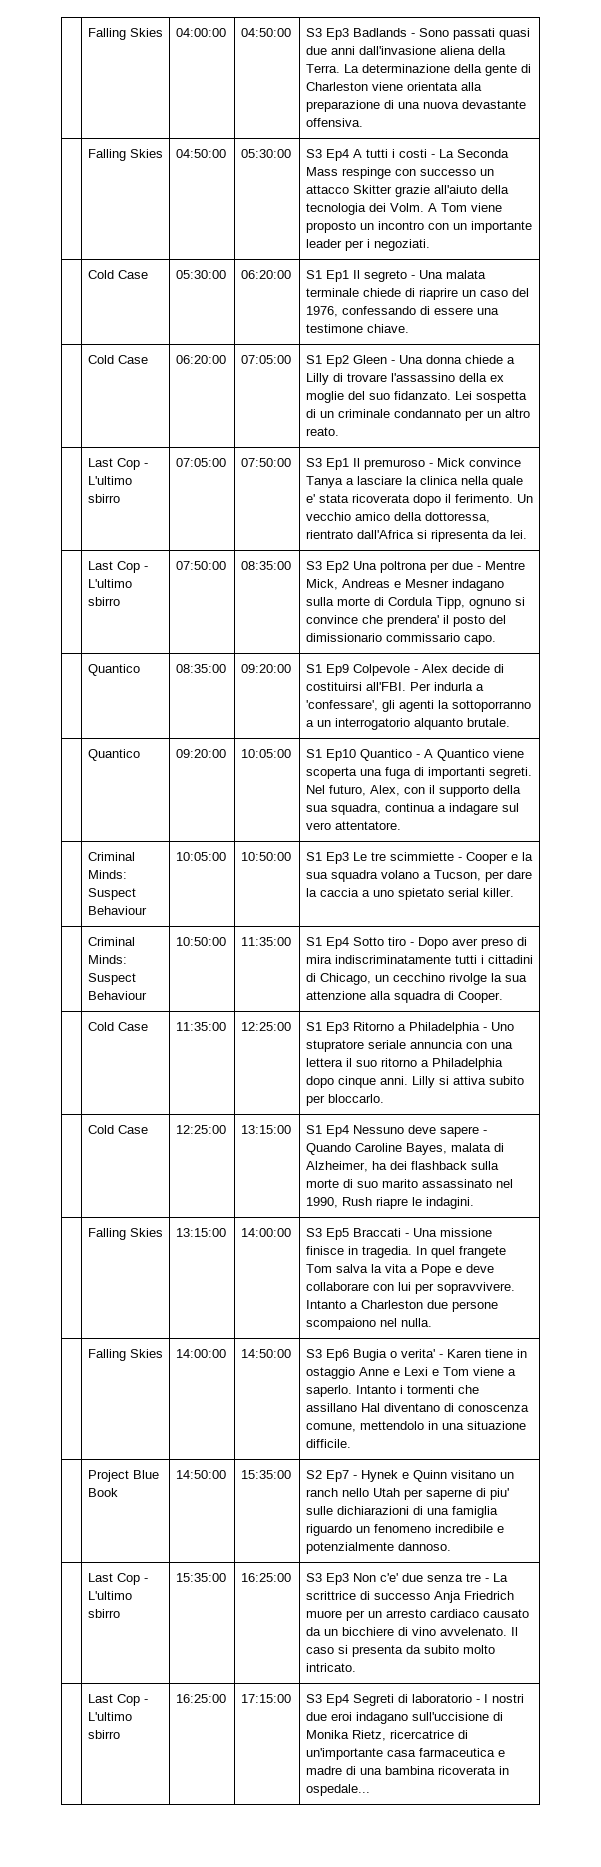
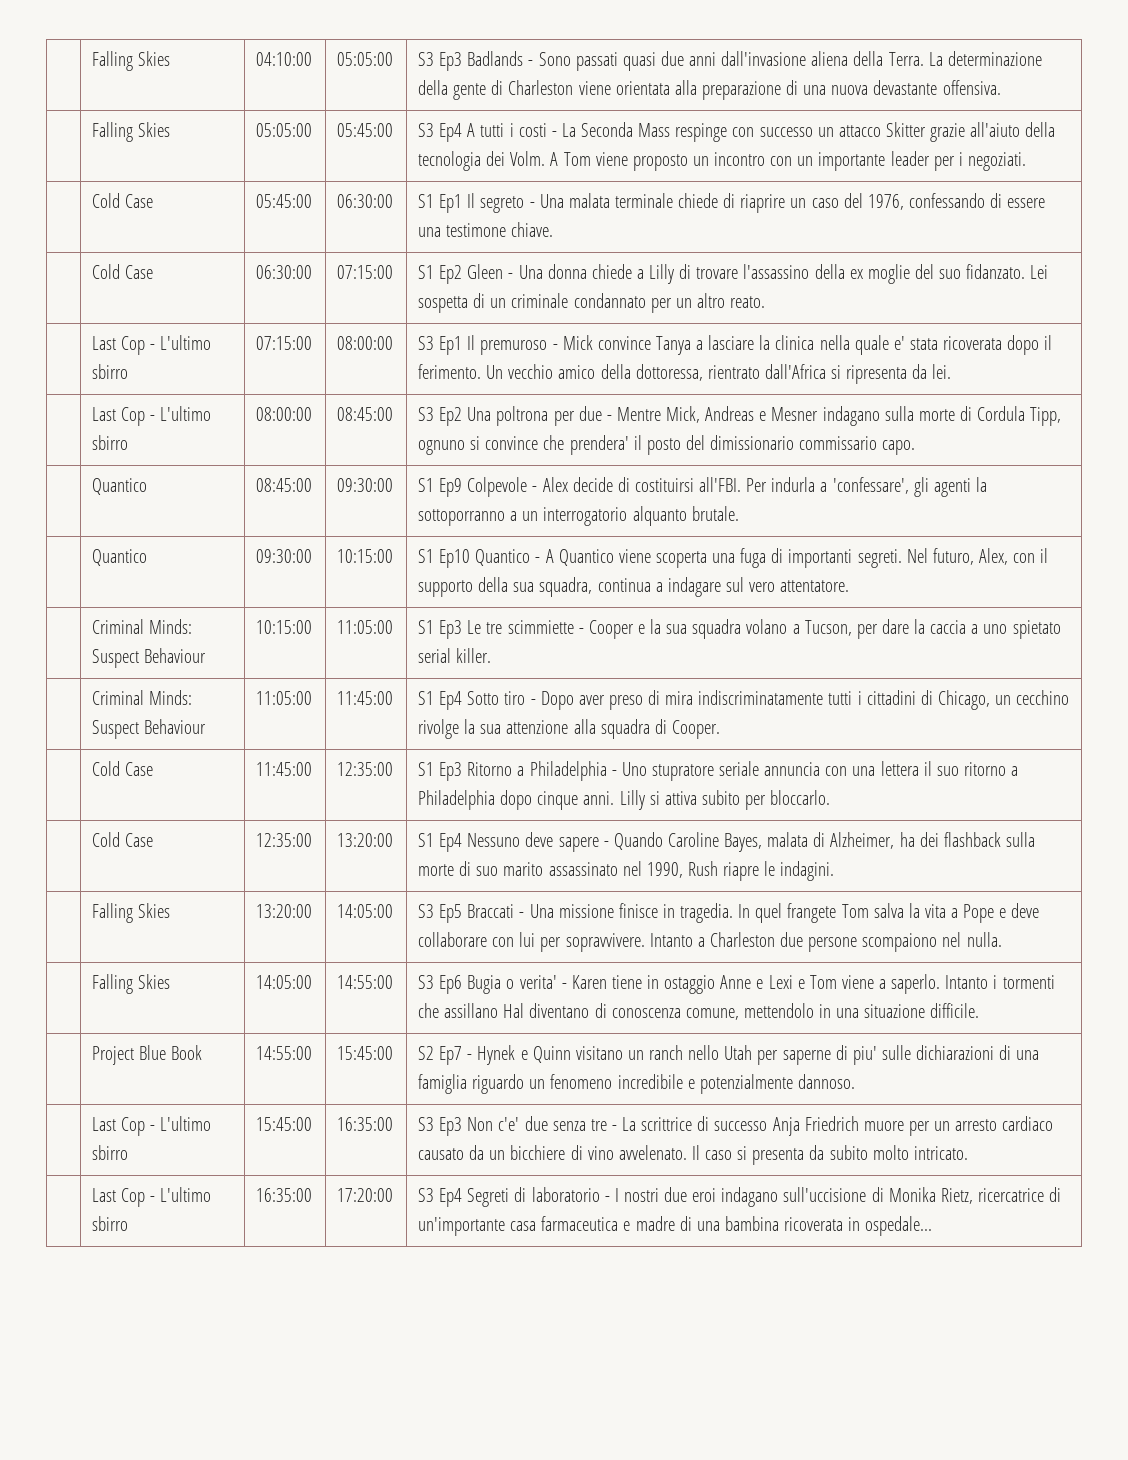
- | Falling Skies | 04:00:00 | 04:50:00 | S3 Ep3 Badlands - Sono passati quasi due anni dall'invasione aliena della Terra. La determinazione della gente di Charleston viene orientata alla preparazione di una nuova devastante offensiva.
+ | Falling Skies | 04:10:00 | 05:05:00 | S3 Ep3 Badlands - Sono passati quasi due anni dall'invasione aliena della Terra. La determinazione della gente di Charleston viene orientata alla preparazione di una nuova devastante offensiva.
- | Falling Skies | 04:50:00 | 05:30:00 | S3 Ep4 A tutti i costi - La Seconda Mass respinge con successo un attacco Skitter grazie all'aiuto della tecnologia dei Volm. A Tom viene proposto un incontro con un importante leader per i negoziati.
+ | Falling Skies | 05:05:00 | 05:45:00 | S3 Ep4 A tutti i costi - La Seconda Mass respinge con successo un attacco Skitter grazie all'aiuto della tecnologia dei Volm. A Tom viene proposto un incontro con un importante leader per i negoziati.
- | Cold Case | 05:30:00 | 06:20:00 | S1 Ep1 Il segreto - Una malata terminale chiede di riaprire un caso del 1976, confessando di essere una testimone chiave.
+ | Cold Case | 05:45:00 | 06:30:00 | S1 Ep1 Il segreto - Una malata terminale chiede di riaprire un caso del 1976, confessando di essere una testimone chiave.
- | Cold Case | 06:20:00 | 07:05:00 | S1 Ep2 Gleen - Una donna chiede a Lilly di trovare l'assassino della ex moglie del suo fidanzato. Lei sospetta di un criminale condannato per un altro reato.
+ | Cold Case | 06:30:00 | 07:15:00 | S1 Ep2 Gleen - Una donna chiede a Lilly di trovare l'assassino della ex moglie del suo fidanzato. Lei sospetta di un criminale condannato per un altro reato.
- | Last Cop - L'ultimo sbirro | 07:05:00 | 07:50:00 | S3 Ep1 Il premuroso - Mick convince Tanya a lasciare la clinica nella quale e' stata ricoverata dopo il ferimento. Un vecchio amico della dottoressa, rientrato dall'Africa si ripresenta da lei.
+ | Last Cop - L'ultimo sbirro | 07:15:00 | 08:00:00 | S3 Ep1 Il premuroso - Mick convince Tanya a lasciare la clinica nella quale e' stata ricoverata dopo il ferimento. Un vecchio amico della dottoressa, rientrato dall'Africa si ripresenta da lei.
- | Last Cop - L'ultimo sbirro | 07:50:00 | 08:35:00 | S3 Ep2 Una poltrona per due - Mentre Mick, Andreas e Mesner indagano sulla morte di Cordula Tipp, ognuno si convince che prendera' il posto del dimissionario commissario capo.
+ | Last Cop - L'ultimo sbirro | 08:00:00 | 08:45:00 | S3 Ep2 Una poltrona per due - Mentre Mick, Andreas e Mesner indagano sulla morte di Cordula Tipp, ognuno si convince che prendera' il posto del dimissionario commissario capo.
- | Quantico | 08:35:00 | 09:20:00 | S1 Ep9 Colpevole - Alex decide di costituirsi all'FBI. Per indurla a 'confessare', gli agenti la sottoporranno a un interrogatorio alquanto brutale.
+ | Quantico | 08:45:00 | 09:30:00 | S1 Ep9 Colpevole - Alex decide di costituirsi all'FBI. Per indurla a 'confessare', gli agenti la sottoporranno a un interrogatorio alquanto brutale.
- | Quantico | 09:20:00 | 10:05:00 | S1 Ep10 Quantico - A Quantico viene scoperta una fuga di importanti segreti. Nel futuro, Alex, con il supporto della sua squadra, continua a indagare sul vero attentatore.
+ | Quantico | 09:30:00 | 10:15:00 | S1 Ep10 Quantico - A Quantico viene scoperta una fuga di importanti segreti. Nel futuro, Alex, con il supporto della sua squadra, continua a indagare sul vero attentatore.
- | Criminal Minds: Suspect Behaviour | 10:05:00 | 10:50:00 | S1 Ep3 Le tre scimmiette - Cooper e la sua squadra volano a Tucson, per dare la caccia a uno spietato serial killer.
+ | Criminal Minds: Suspect Behaviour | 10:15:00 | 11:05:00 | S1 Ep3 Le tre scimmiette - Cooper e la sua squadra volano a Tucson, per dare la caccia a uno spietato serial killer.
- | Criminal Minds: Suspect Behaviour | 10:50:00 | 11:35:00 | S1 Ep4 Sotto tiro - Dopo aver preso di mira indiscriminatamente tutti i cittadini di Chicago, un cecchino rivolge la sua attenzione alla squadra di Cooper.
+ | Criminal Minds: Suspect Behaviour | 11:05:00 | 11:45:00 | S1 Ep4 Sotto tiro - Dopo aver preso di mira indiscriminatamente tutti i cittadini di Chicago, un cecchino rivolge la sua attenzione alla squadra di Cooper.
- | Cold Case | 11:35:00 | 12:25:00 | S1 Ep3 Ritorno a Philadelphia - Uno stupratore seriale annuncia con una lettera il suo ritorno a Philadelphia dopo cinque anni. Lilly si attiva subito per bloccarlo.
+ | Cold Case | 11:45:00 | 12:35:00 | S1 Ep3 Ritorno a Philadelphia - Uno stupratore seriale annuncia con una lettera il suo ritorno a Philadelphia dopo cinque anni. Lilly si attiva subito per bloccarlo.
- | Cold Case | 12:25:00 | 13:15:00 | S1 Ep4 Nessuno deve sapere - Quando Caroline Bayes, malata di Alzheimer, ha dei flashback sulla morte di suo marito assassinato nel 1990, Rush riapre le indagini.
+ | Cold Case | 12:35:00 | 13:20:00 | S1 Ep4 Nessuno deve sapere - Quando Caroline Bayes, malata di Alzheimer, ha dei flashback sulla morte di suo marito assassinato nel 1990, Rush riapre le indagini.
- | Falling Skies | 13:15:00 | 14:00:00 | S3 Ep5 Braccati - Una missione finisce in tragedia. In quel frangete Tom salva la vita a Pope e deve collaborare con lui per sopravvivere. Intanto a Charleston due persone scompaiono nel nulla.
+ | Falling Skies | 13:20:00 | 14:05:00 | S3 Ep5 Braccati - Una missione finisce in tragedia. In quel frangete Tom salva la vita a Pope e deve collaborare con lui per sopravvivere. Intanto a Charleston due persone scompaiono nel nulla.
- | Falling Skies | 14:00:00 | 14:50:00 | S3 Ep6 Bugia o verita' - Karen tiene in ostaggio Anne e Lexi e Tom viene a saperlo. Intanto i tormenti che assillano Hal diventano di conoscenza comune, mettendolo in una situazione difficile.
+ | Falling Skies | 14:05:00 | 14:55:00 | S3 Ep6 Bugia o verita' - Karen tiene in ostaggio Anne e Lexi e Tom viene a saperlo. Intanto i tormenti che assillano Hal diventano di conoscenza comune, mettendolo in una situazione difficile.
- | Project Blue Book | 14:50:00 | 15:35:00 | S2 Ep7 - Hynek e Quinn visitano un ranch nello Utah per saperne di piu' sulle dichiarazioni di una famiglia riguardo un fenomeno incredibile e potenzialmente dannoso.
+ | Project Blue Book | 14:55:00 | 15:45:00 | S2 Ep7 - Hynek e Quinn visitano un ranch nello Utah per saperne di piu' sulle dichiarazioni di una famiglia riguardo un fenomeno incredibile e potenzialmente dannoso.
- 15:35:00 | 16:25:00
+ 15:45:00 | 16:35:00
- | Last Cop - L'ultimo sbirro | 16:25:00 | 17:15:00 | S3 Ep4 Segreti di laboratorio - I nostri due eroi indagano sull'uccisione di Monika Rietz, ricercatrice di un'importante casa farmaceutica e madre di una bambina ricoverata in ospedale...
+ | Last Cop - L'ultimo sbirro | 16:35:00 | 17:20:00 | S3 Ep4 Segreti di laboratorio - I nostri due eroi indagano sull'uccisione di Monika Rietz, ricercatrice di un'importante casa farmaceutica e madre di una bambina ricoverata in ospedale...

